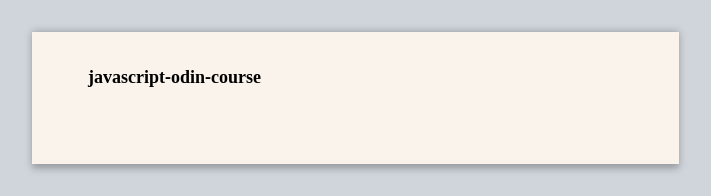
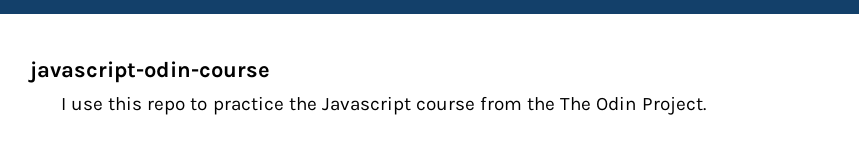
+ I use this repo to practice the Javascript course from the The Odin Project.

